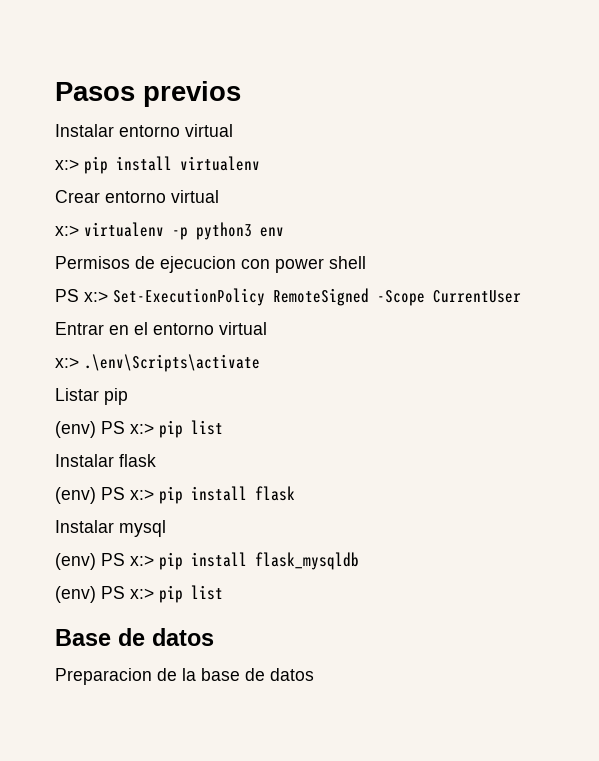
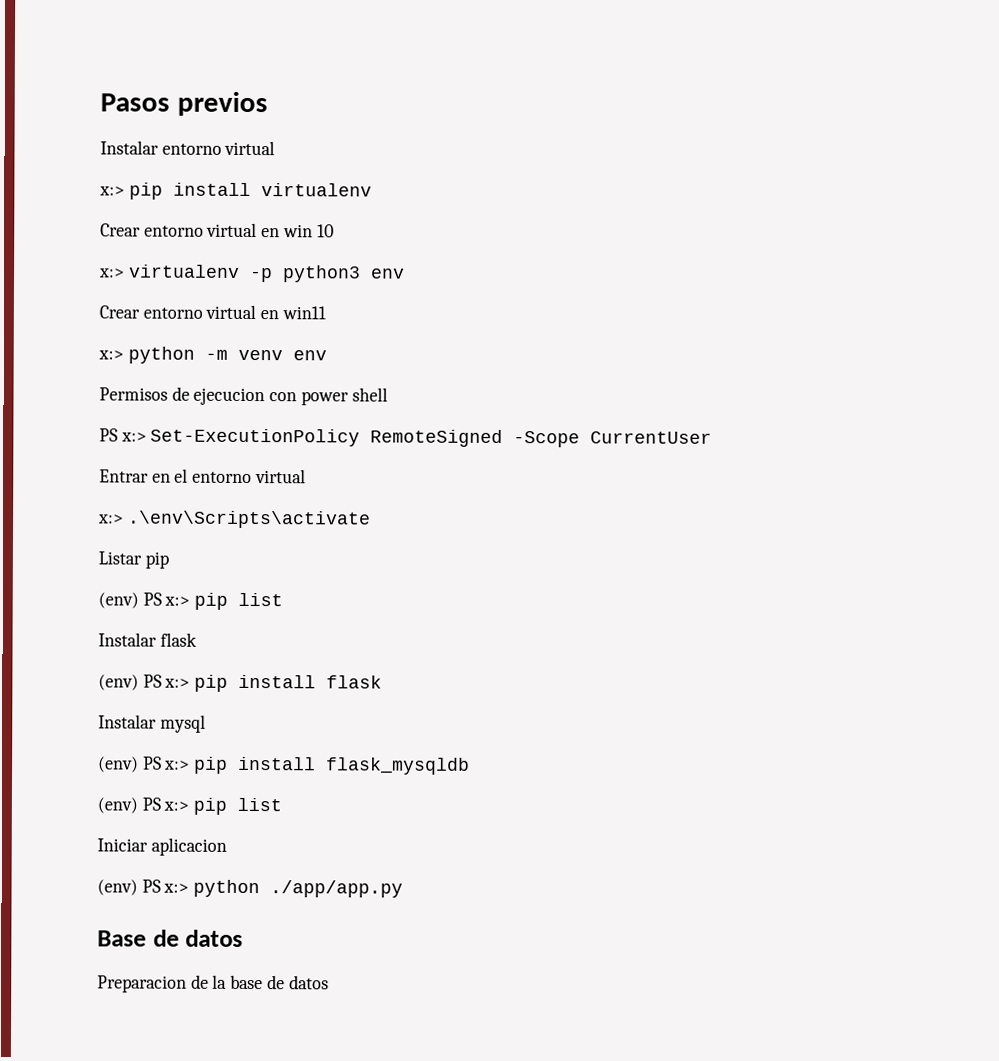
- Crear entorno virtual
+ Crear entorno virtual en win 10
+ Crear entorno virtual en win11
+ x:> python -m venv env
+ Iniciar aplicacion
+ (env) PS x:> python ./app/app.py

